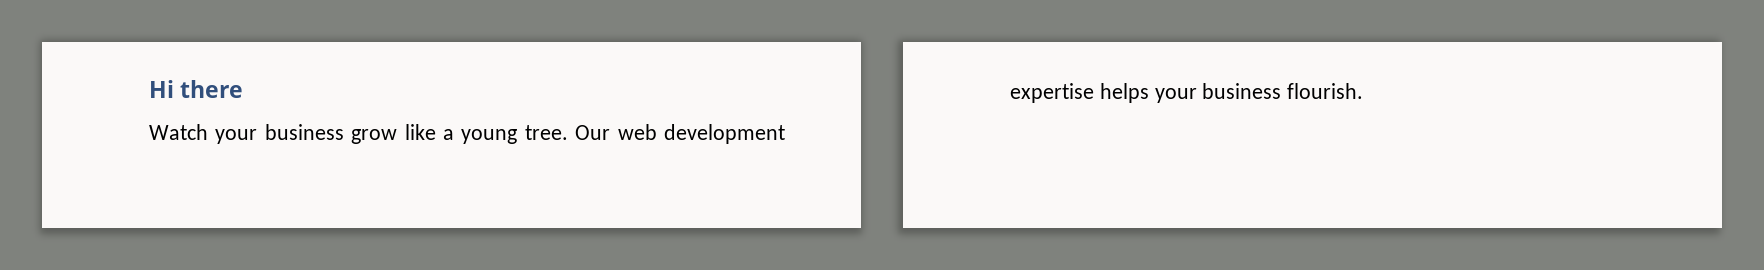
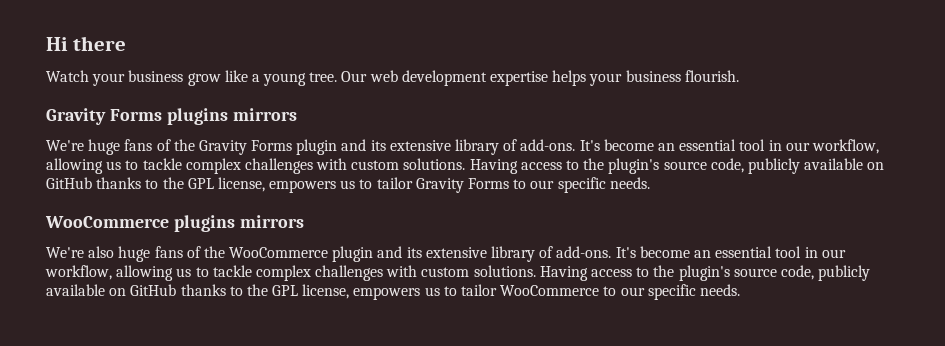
+ Gravity Forms plugins mirrors
+ We're huge fans of the Gravity Forms plugin and its extensive library of add-ons. It's become an essential tool in our workflow, allowing us to tackle complex challenges with custom solutions. Having access to the plugin's source code, publicly available on GitHub thanks to the GPL license, empowers us to tailor Gravity Forms to our specific needs.
+ WooCommerce plugins mirrors
+ We're also huge fans of the WooCommerce plugin and its extensive library of add-ons. It's become an essential tool in our workflow, allowing us to tackle complex challenges with custom solutions. Having access to the plugin's source code, publicly available on GitHub thanks to the GPL license, empowers us to tailor WooCommerce to our specific needs.

